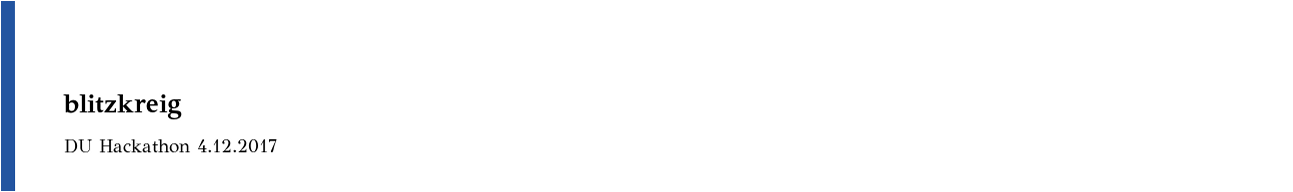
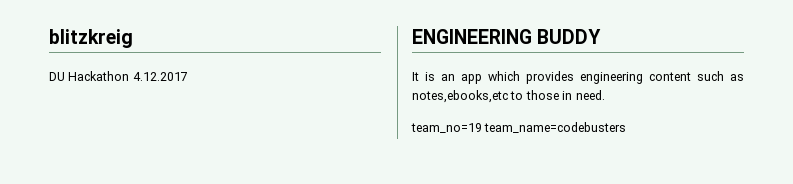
+ ENGINEERING BUDDY
+ It is an app which provides engineering content such as notes,ebooks,etc to those in need.
+ team_no=19 team_name=codebusters

